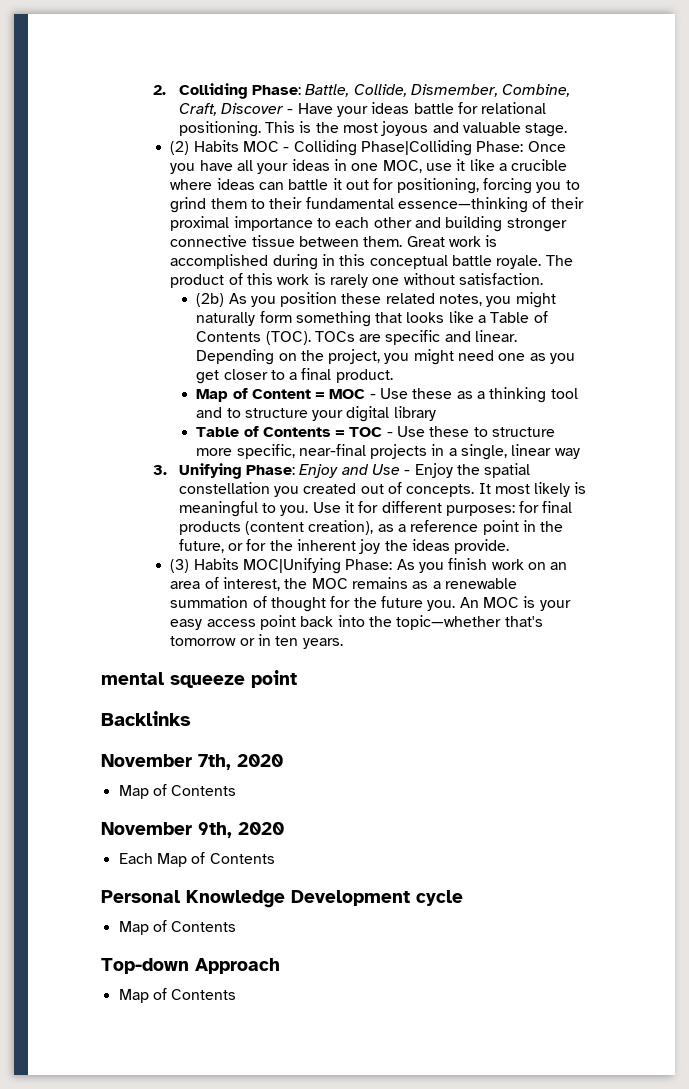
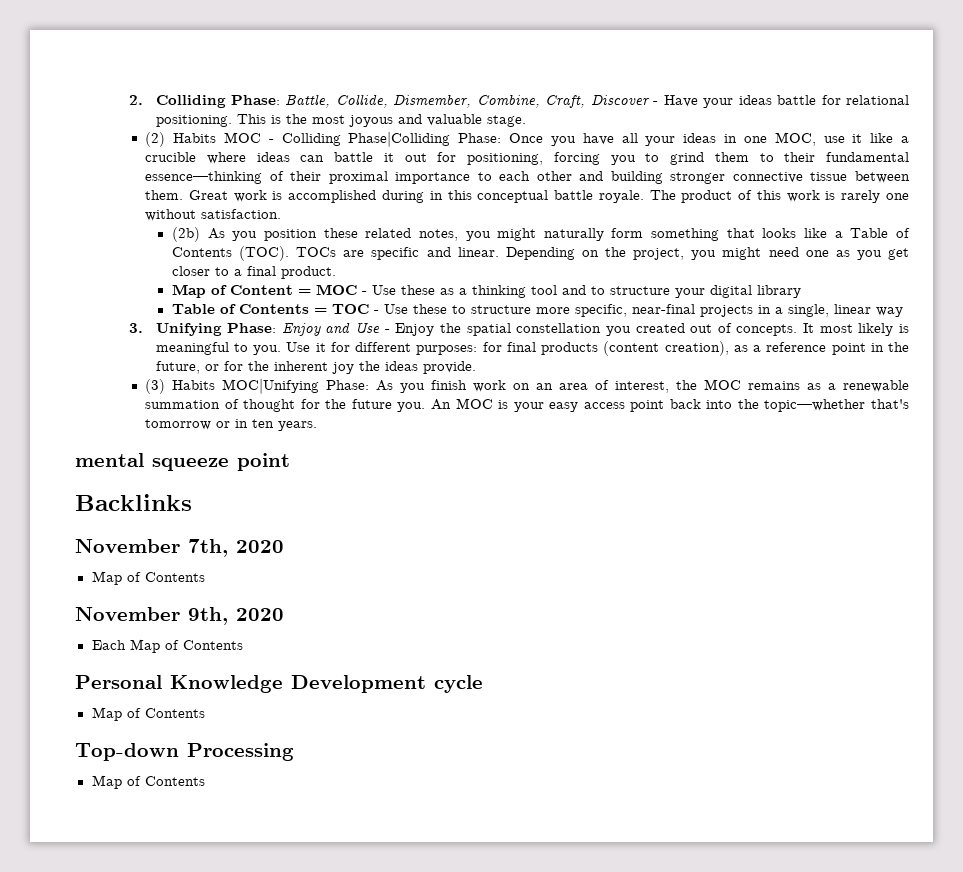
- Top-down Approach
+ Top-down Processing

